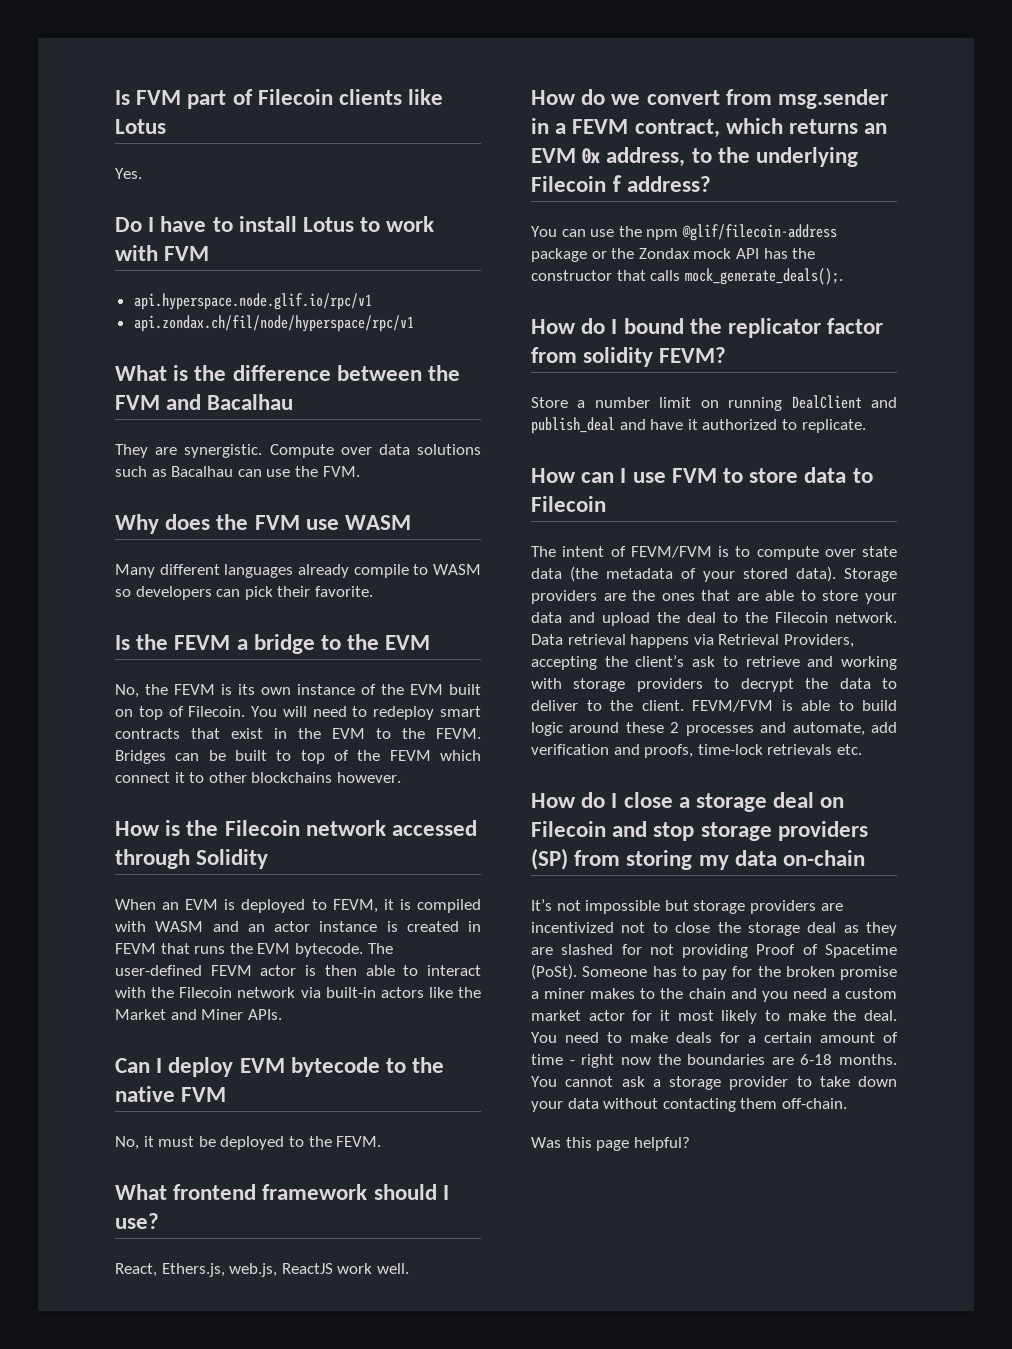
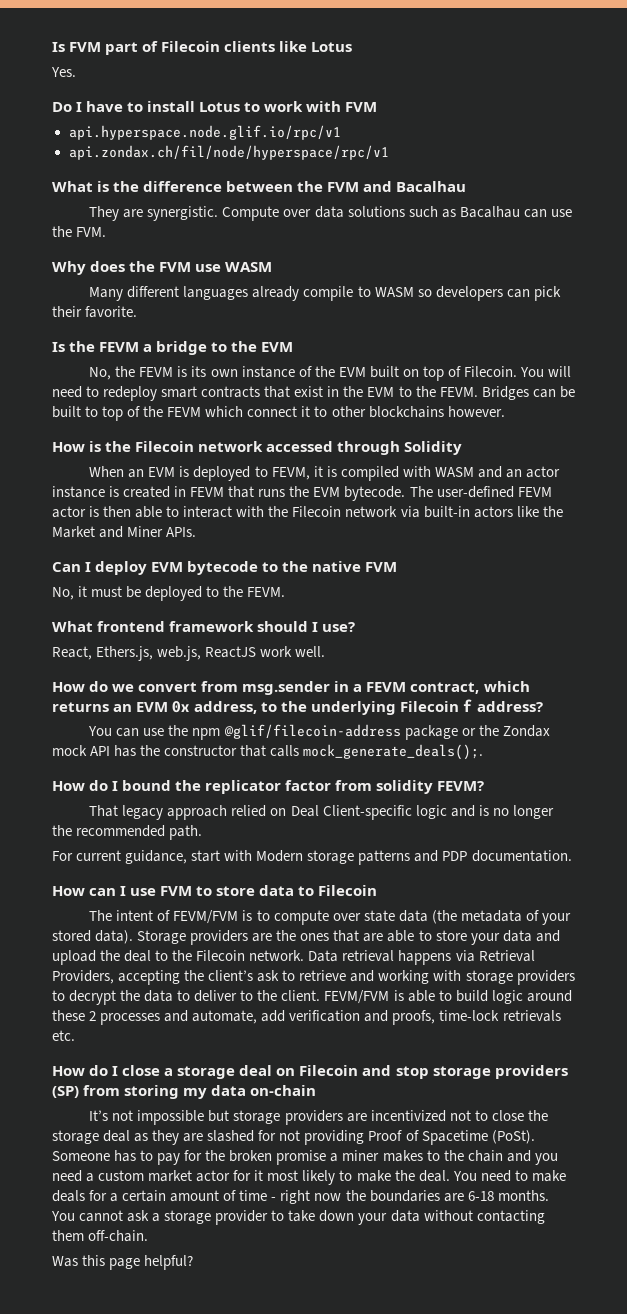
- Store a number limit on running DealClient and publish_deal and have it authorized to replicate.
+ That legacy approach relied on Deal Client-specific logic and is no longer the recommended path.
+ For current guidance, start with Modern storage patterns and PDP documentation.

